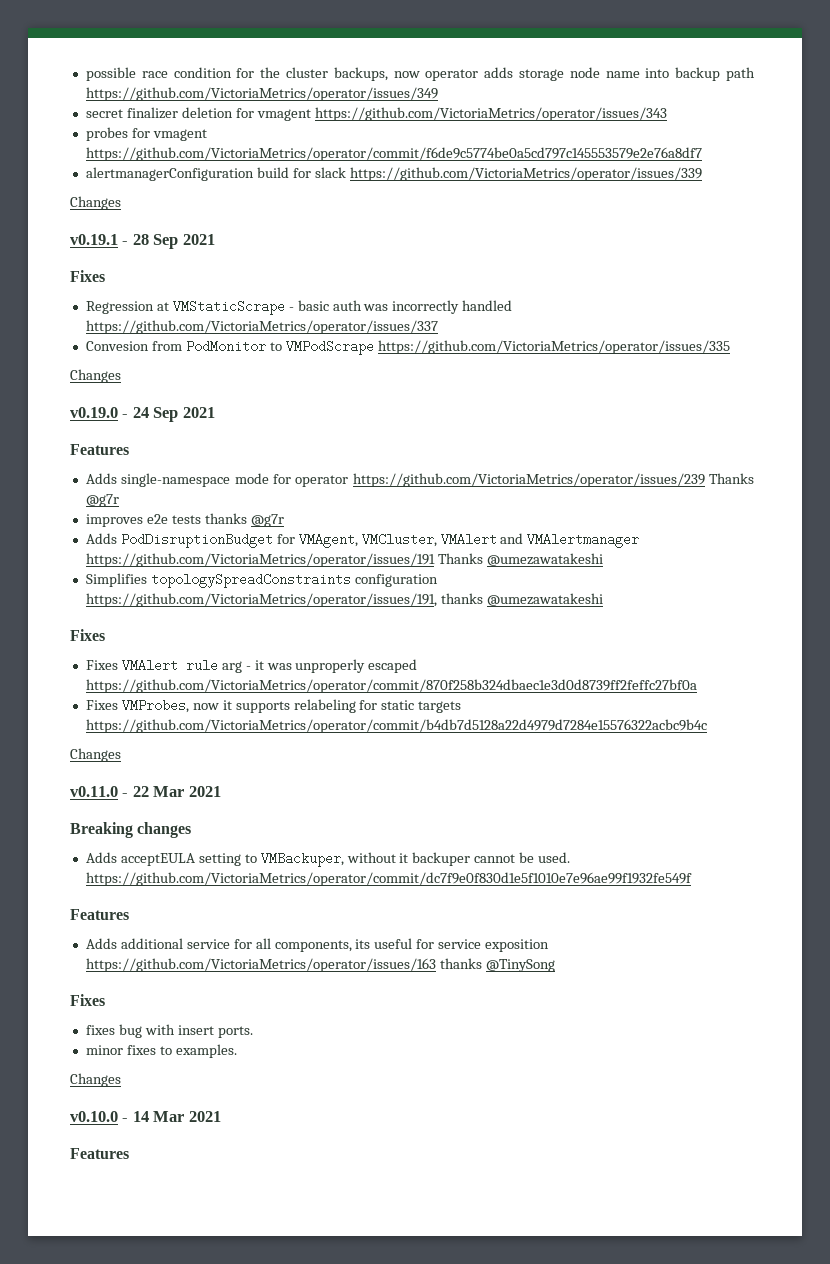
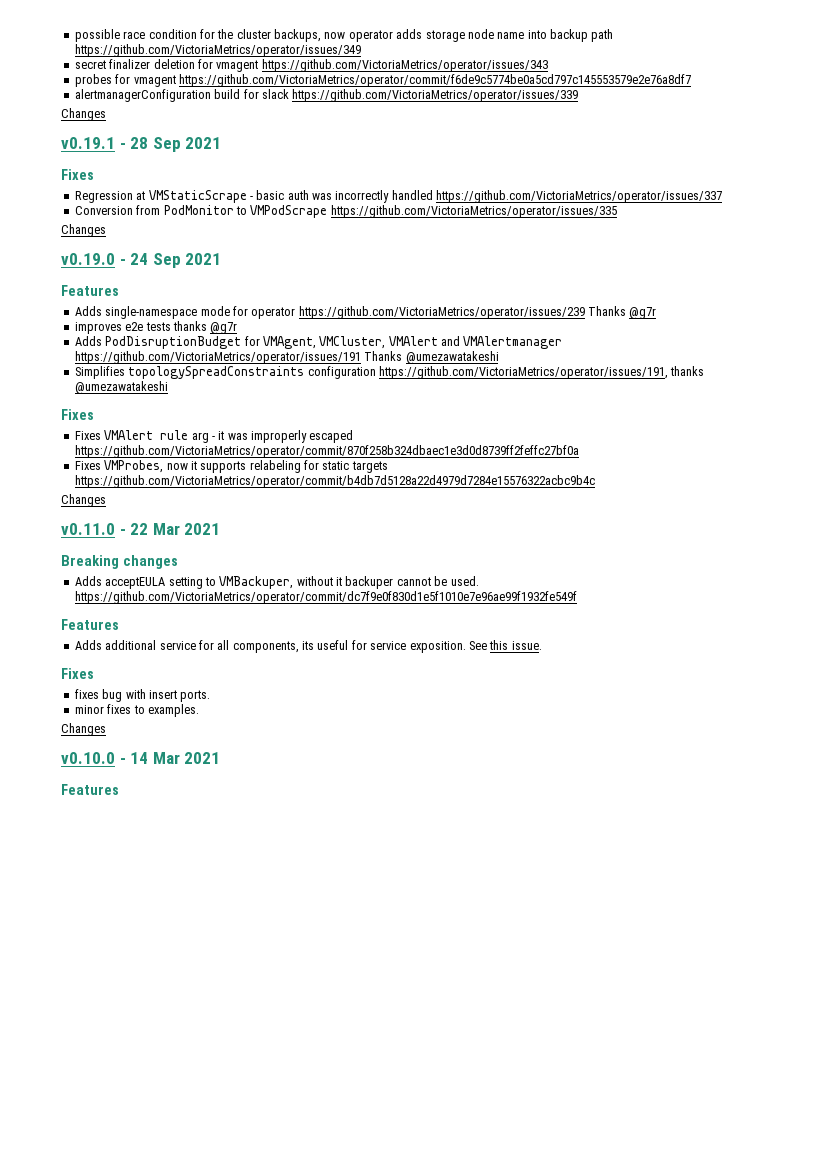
- Convesion from PodMonitor to VMPodScrape https://github.com/VictoriaMetrics/operator/issues/335
+ Conversion from PodMonitor to VMPodScrape https://github.com/VictoriaMetrics/operator/issues/335
- Fixes VMAlert rule arg - it was unproperly escaped https://github.com/VictoriaMetrics/operator/commit/870f258b324dbaec1e3d0d8739ff2feffc27bf0a
+ Fixes VMAlert rule arg - it was improperly escaped https://github.com/VictoriaMetrics/operator/commit/870f258b324dbaec1e3d0d8739ff2feffc27bf0a
- Adds additional service for all components, its useful for service exposition https://github.com/VictoriaMetrics/operator/issues/163 thanks @TinySong
+ Adds additional service for all components, its useful for service exposition. See this issue.

